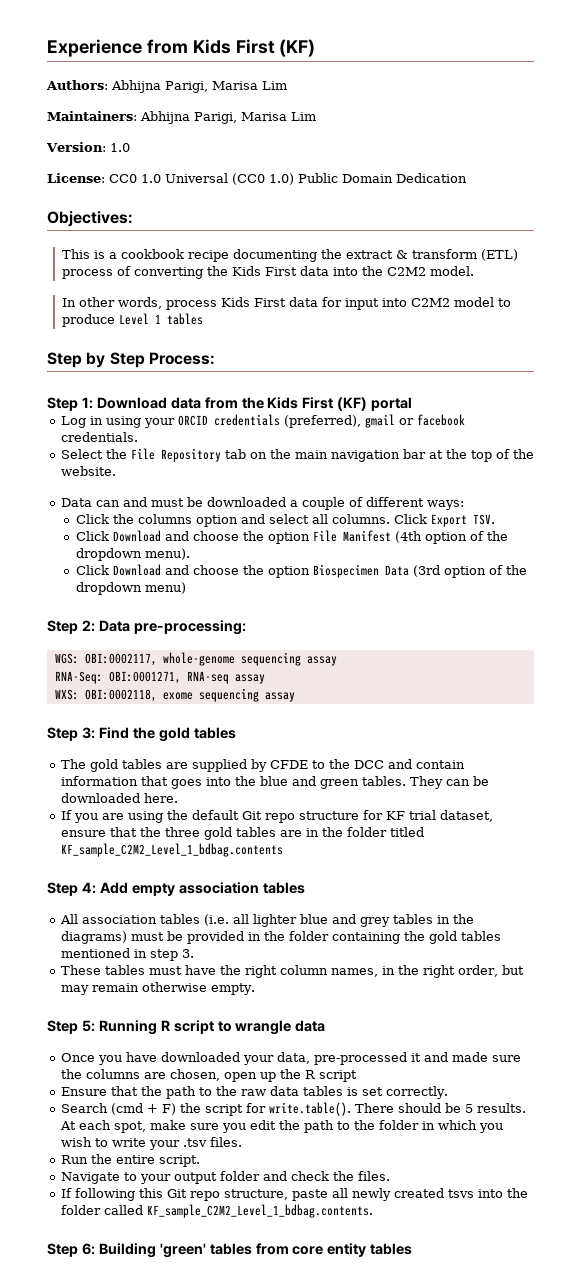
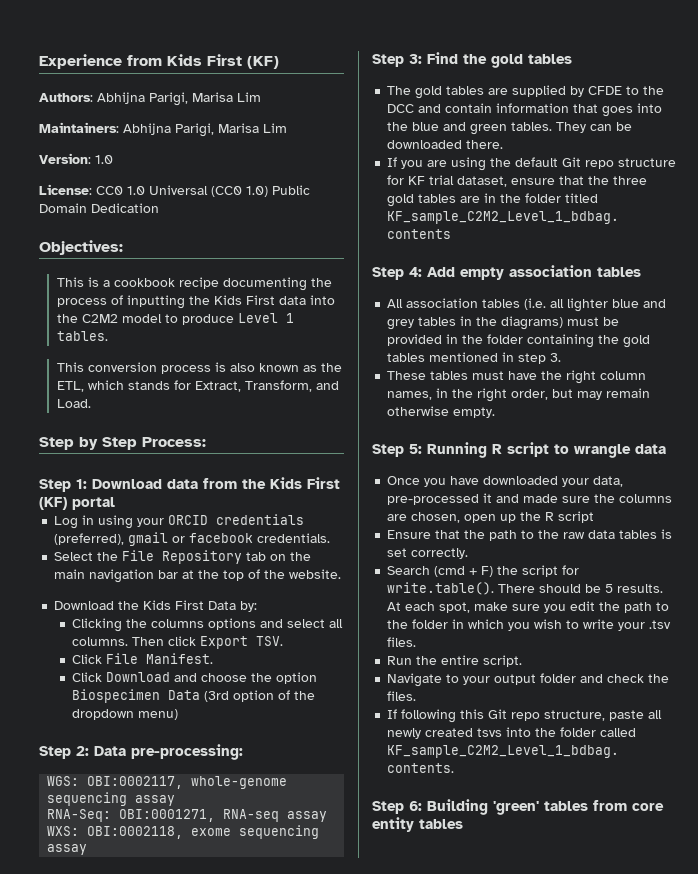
- This is a cookbook recipe documenting the extract & transform (ETL) process of converting the Kids First data into the C2M2 model.
- In other words, process Kids First data for input into C2M2 model to produce Level 1 tables
+ This is a cookbook recipe documenting the process of inputting the Kids First data into the C2M2 model to produce Level 1 tables.
+ This conversion process is also known as the ETL, which stands for Extract, Transform, and Load.
- Data can and must be downloaded a couple of different ways:
- Click the columns option and select all columns.
+ Download the Kids First Data by:
+ Clicking the columns options and select all columns.
- Click Export TSV.
+ Then click Export TSV.
- Click Download and choose the option File Manifest (4th option of the dropdown menu).
+ Click File Manifest.
- They can be downloaded here.
+ They can be downloaded there.

